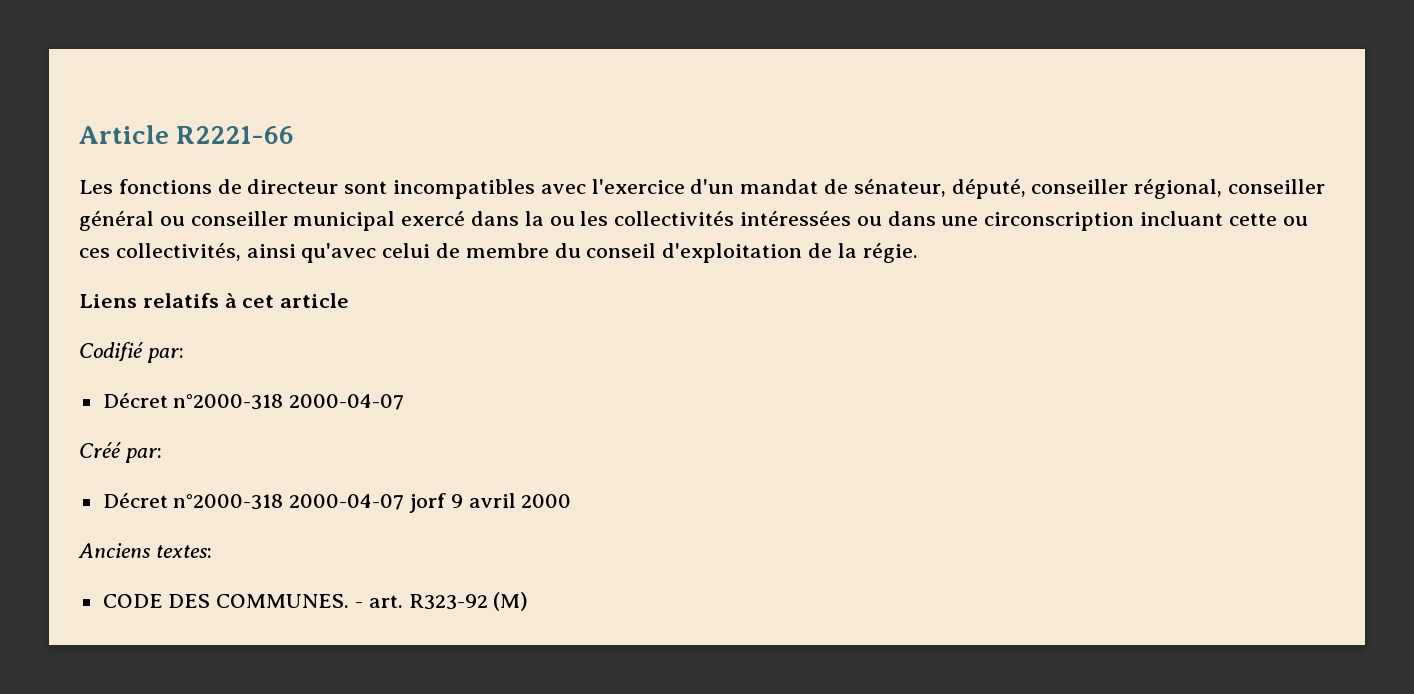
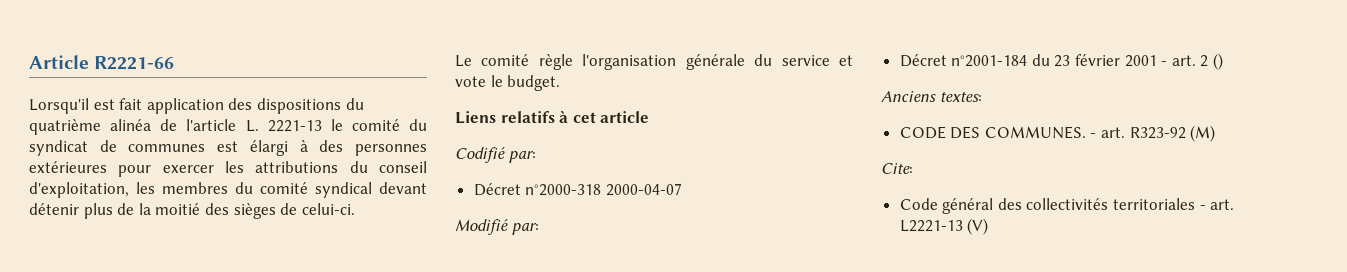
- Les fonctions de directeur sont incompatibles avec l'exercice d'un mandat de sénateur, député, conseiller régional, conseiller général ou conseiller municipal exercé dans la ou les collectivités intéressées ou dans une circonscription incluant cette ou ces collectivités, ainsi qu'avec celui de membre du conseil d'exploitation de la régie.
+ Lorsqu'il est fait application des dispositions du quatrième alinéa de l'article L. 2221-13 le comité du syndicat de communes est élargi à des personnes extérieures pour exercer les attributions du conseil d'exploitation, les membres du comité syndical devant détenir plus de la moitié des sièges de celui-ci.
+ Le comité règle l'organisation générale du service et vote le budget.
- Créé par:
- Décret n°2000-318 2000-04-07 jorf 9 avril 2000
+ Modifié par:
+ Décret n°2001-184 du 23 février 2001 - art. 2 ()
+ Cite:
+ Code général des collectivités territoriales - art. L2221-13 (V)

